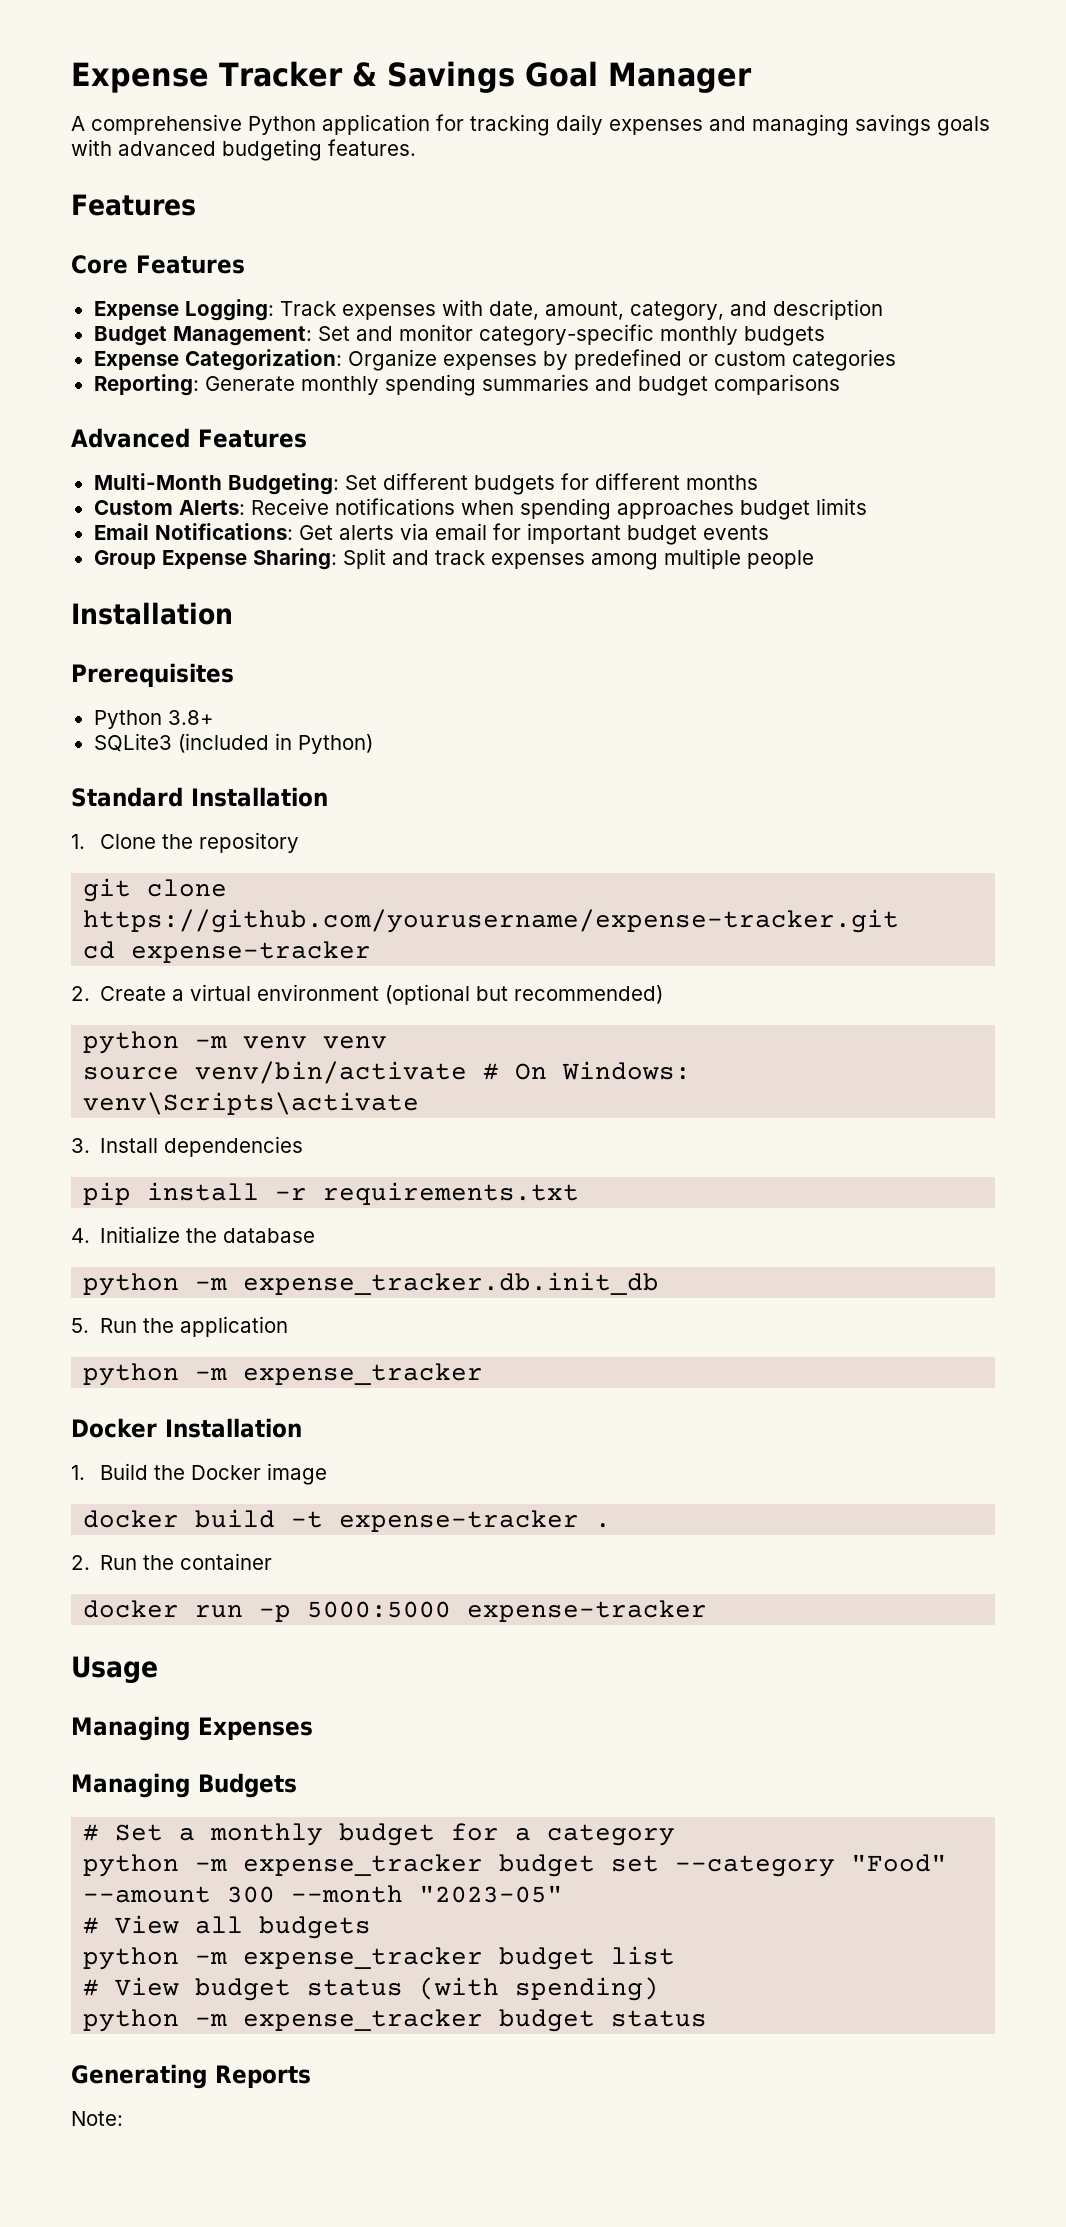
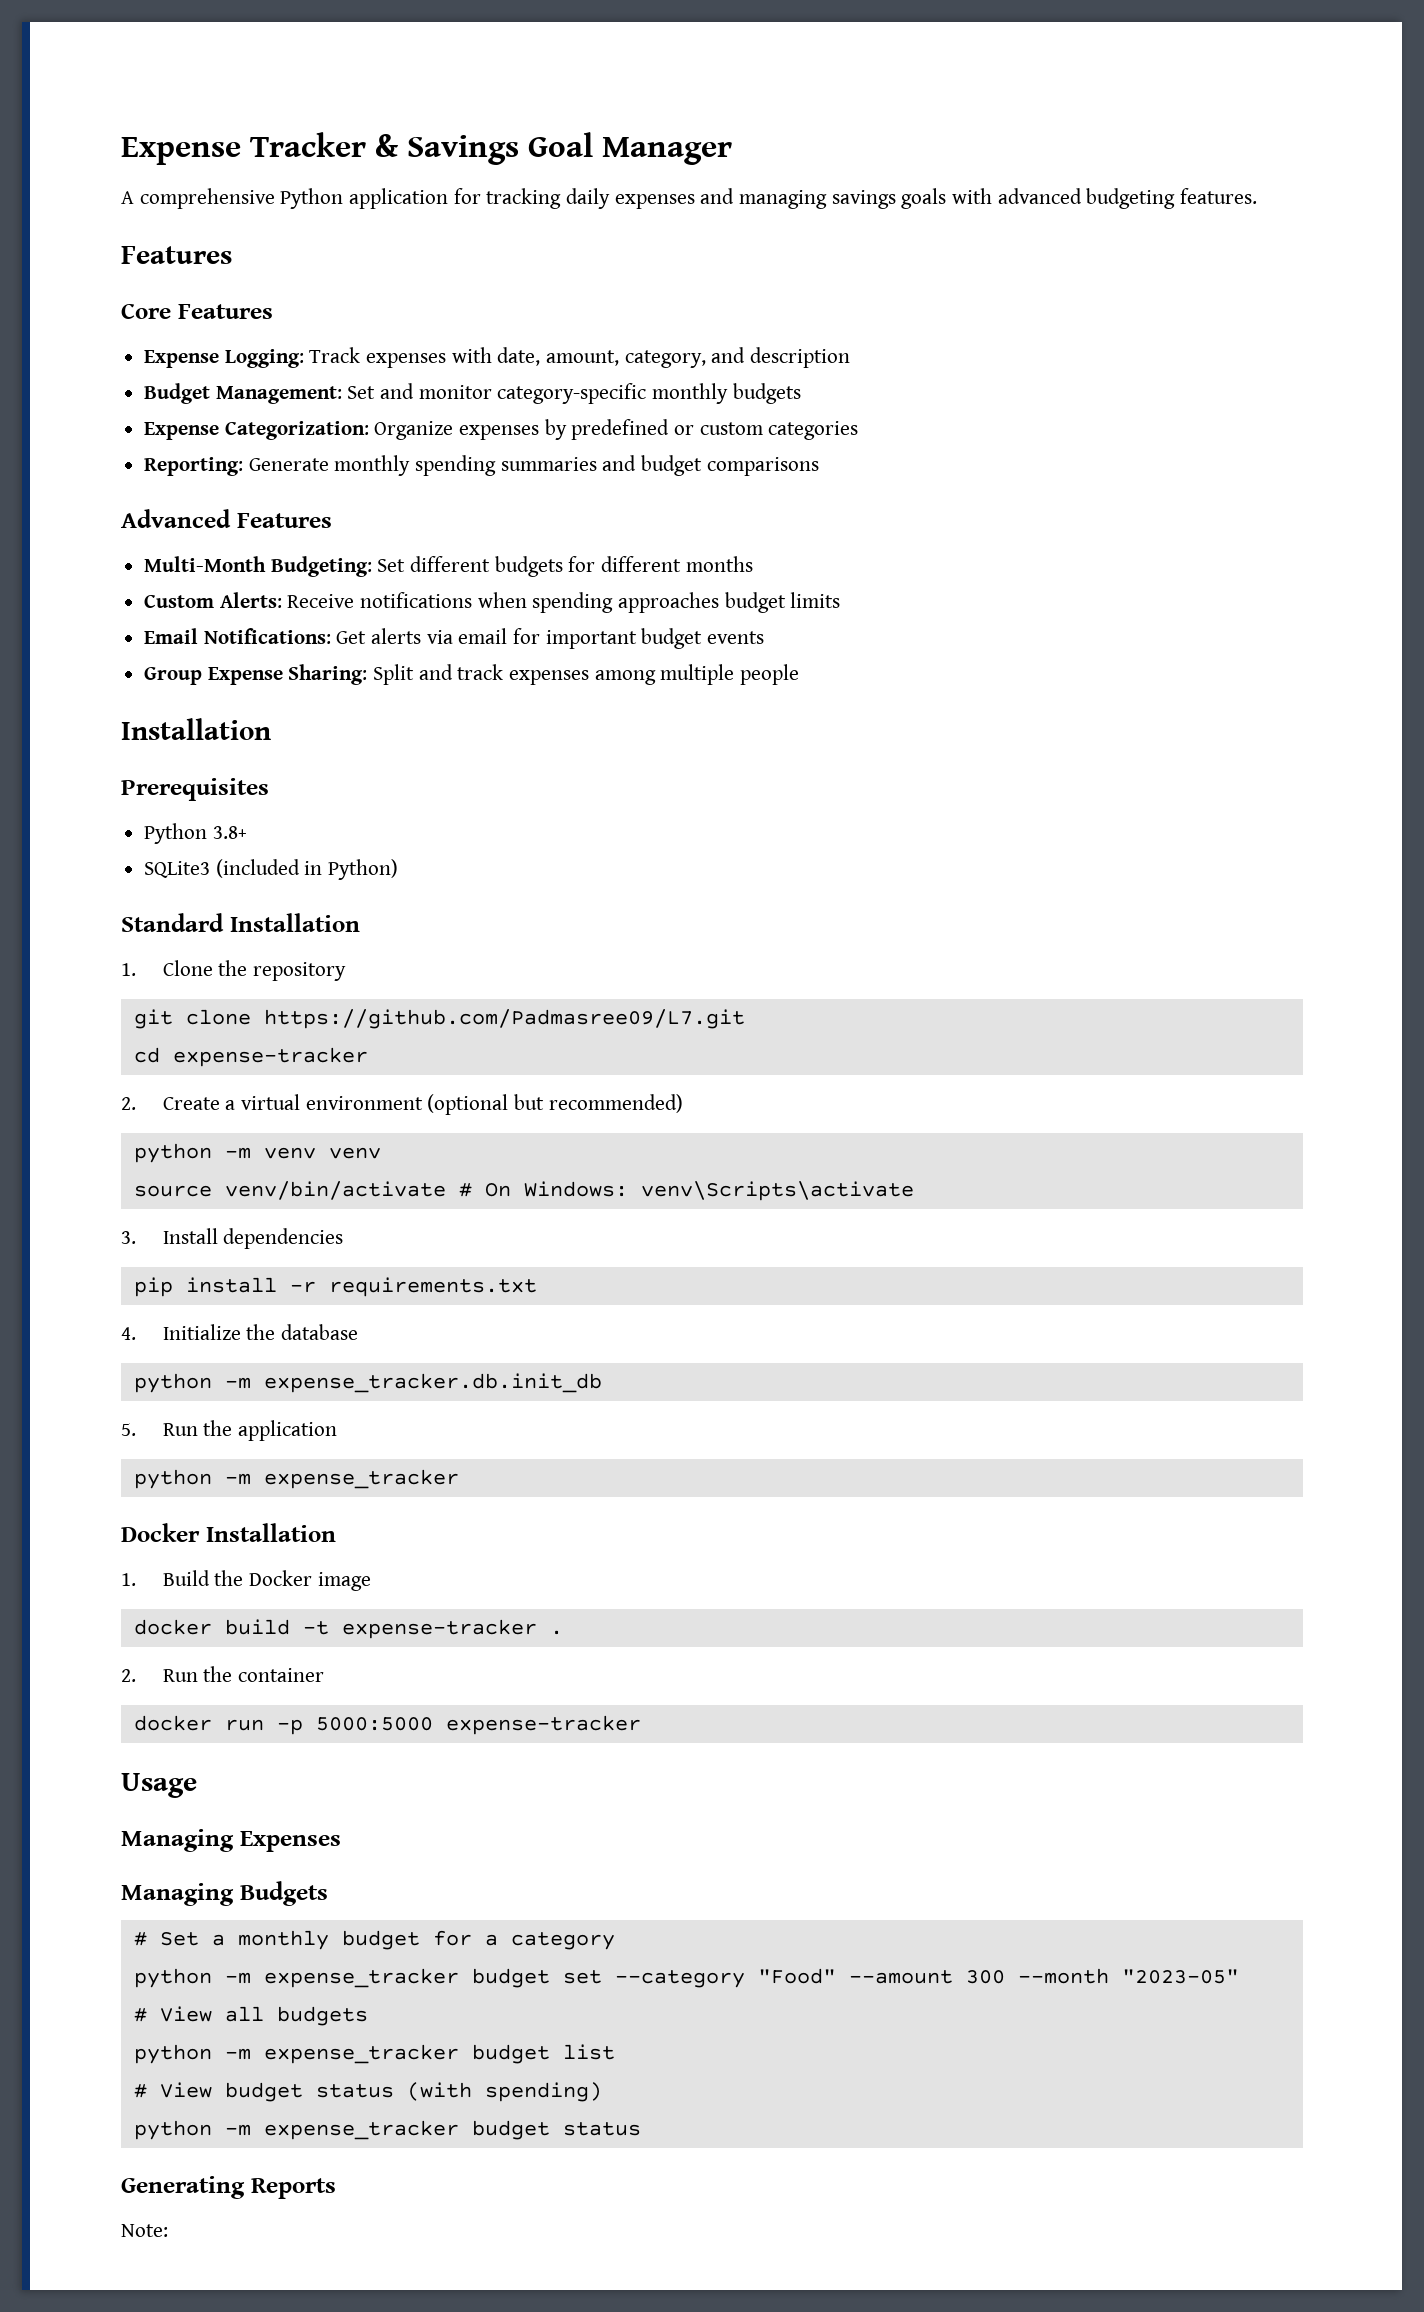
- git clone https://github.com/yourusername/expense-tracker.git
+ git clone https://github.com/Padmasree09/L7.git

